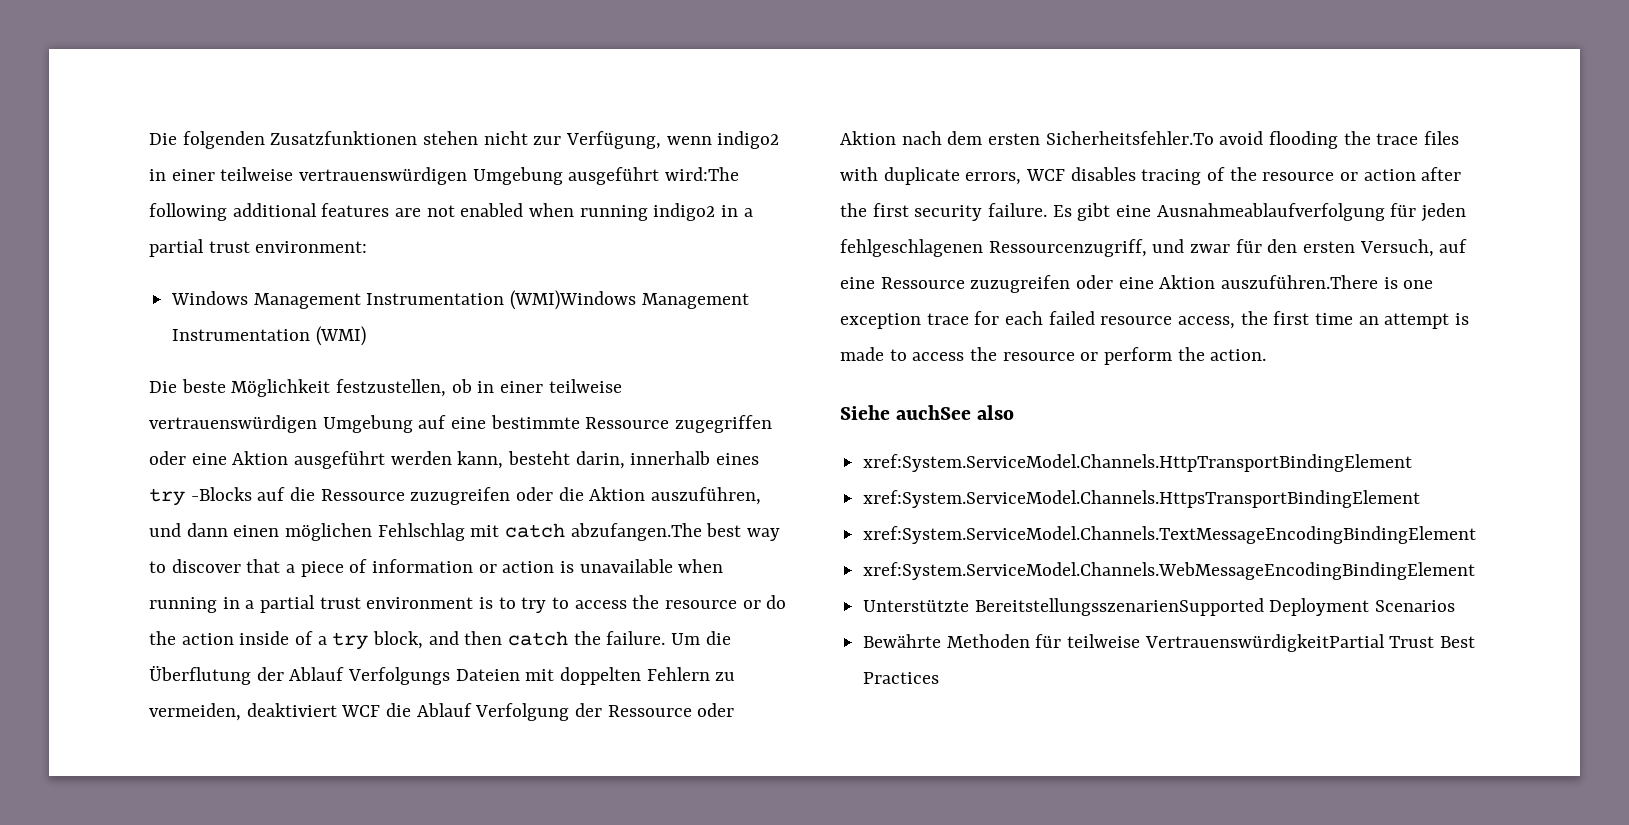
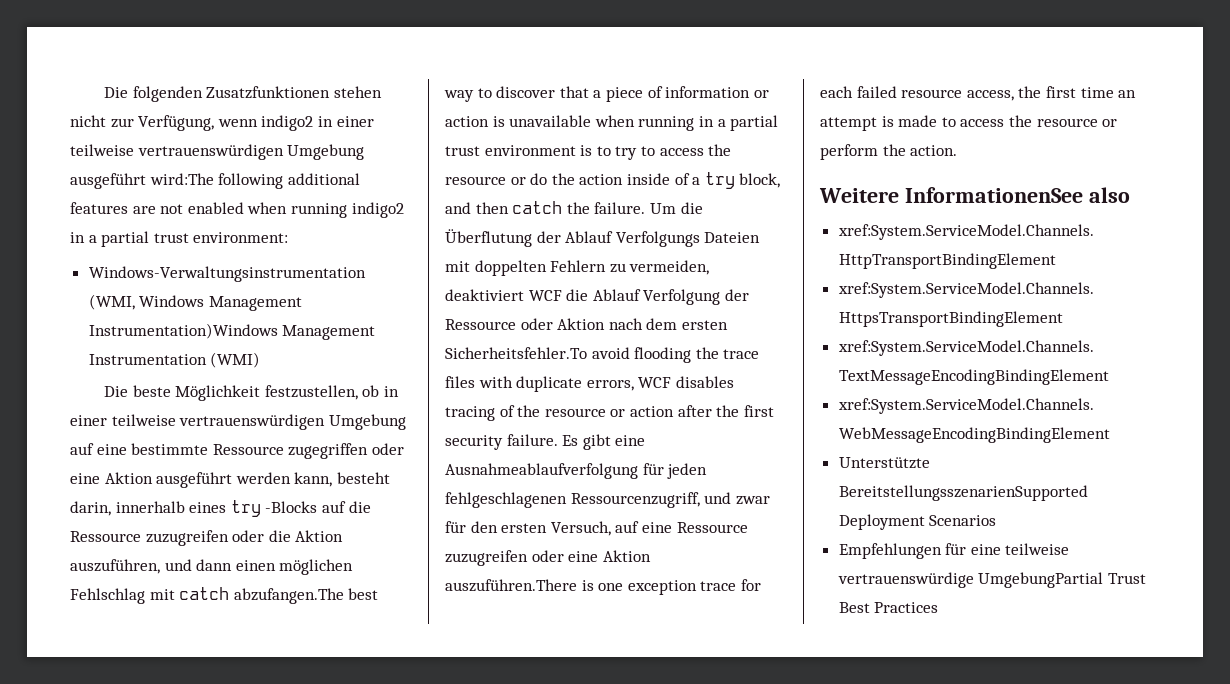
- Windows Management Instrumentation (WMI)Windows Management Instrumentation (WMI)
+ Windows-Verwaltungsinstrumentation (WMI, Windows Management Instrumentation)Windows Management Instrumentation (WMI)
- Siehe auchSee also
+ Weitere InformationenSee also
- Bewährte Methoden für teilweise VertrauenswürdigkeitPartial Trust Best Practices
+ Empfehlungen für eine teilweise vertrauenswürdige UmgebungPartial Trust Best Practices

